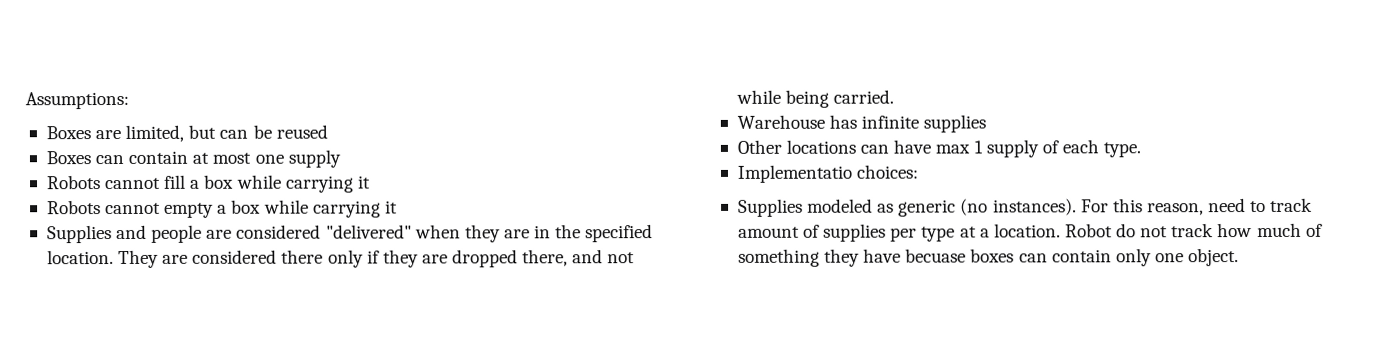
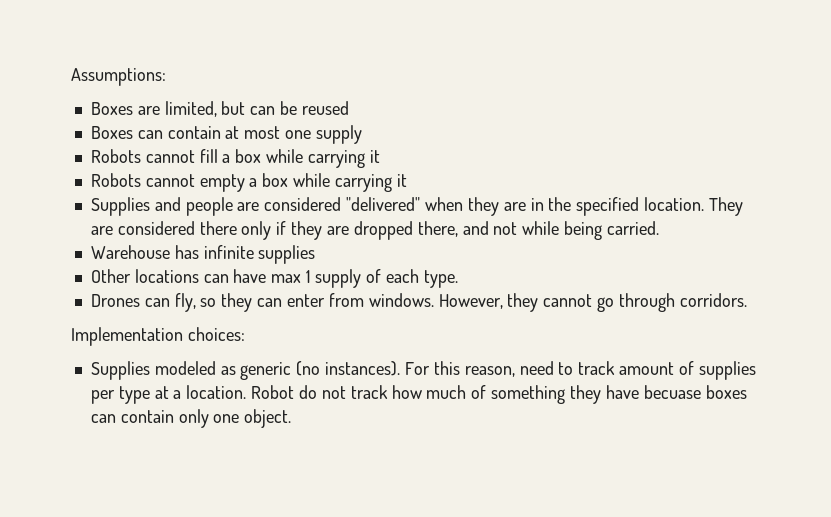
- Implementatio choices:
+ Drones can fly, so they can enter from windows. However, they cannot go through corridors.
+ Implementation choices:

